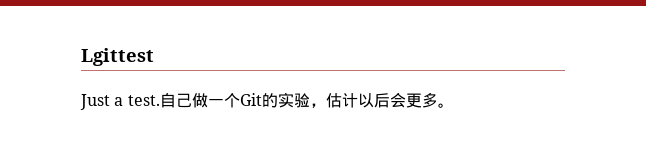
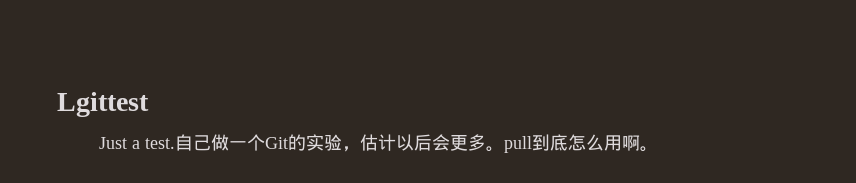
- 自己做一个Git的实验，估计以后会更多。
+ 自己做一个Git的实验，估计以后会更多。pull到底怎么用啊。

